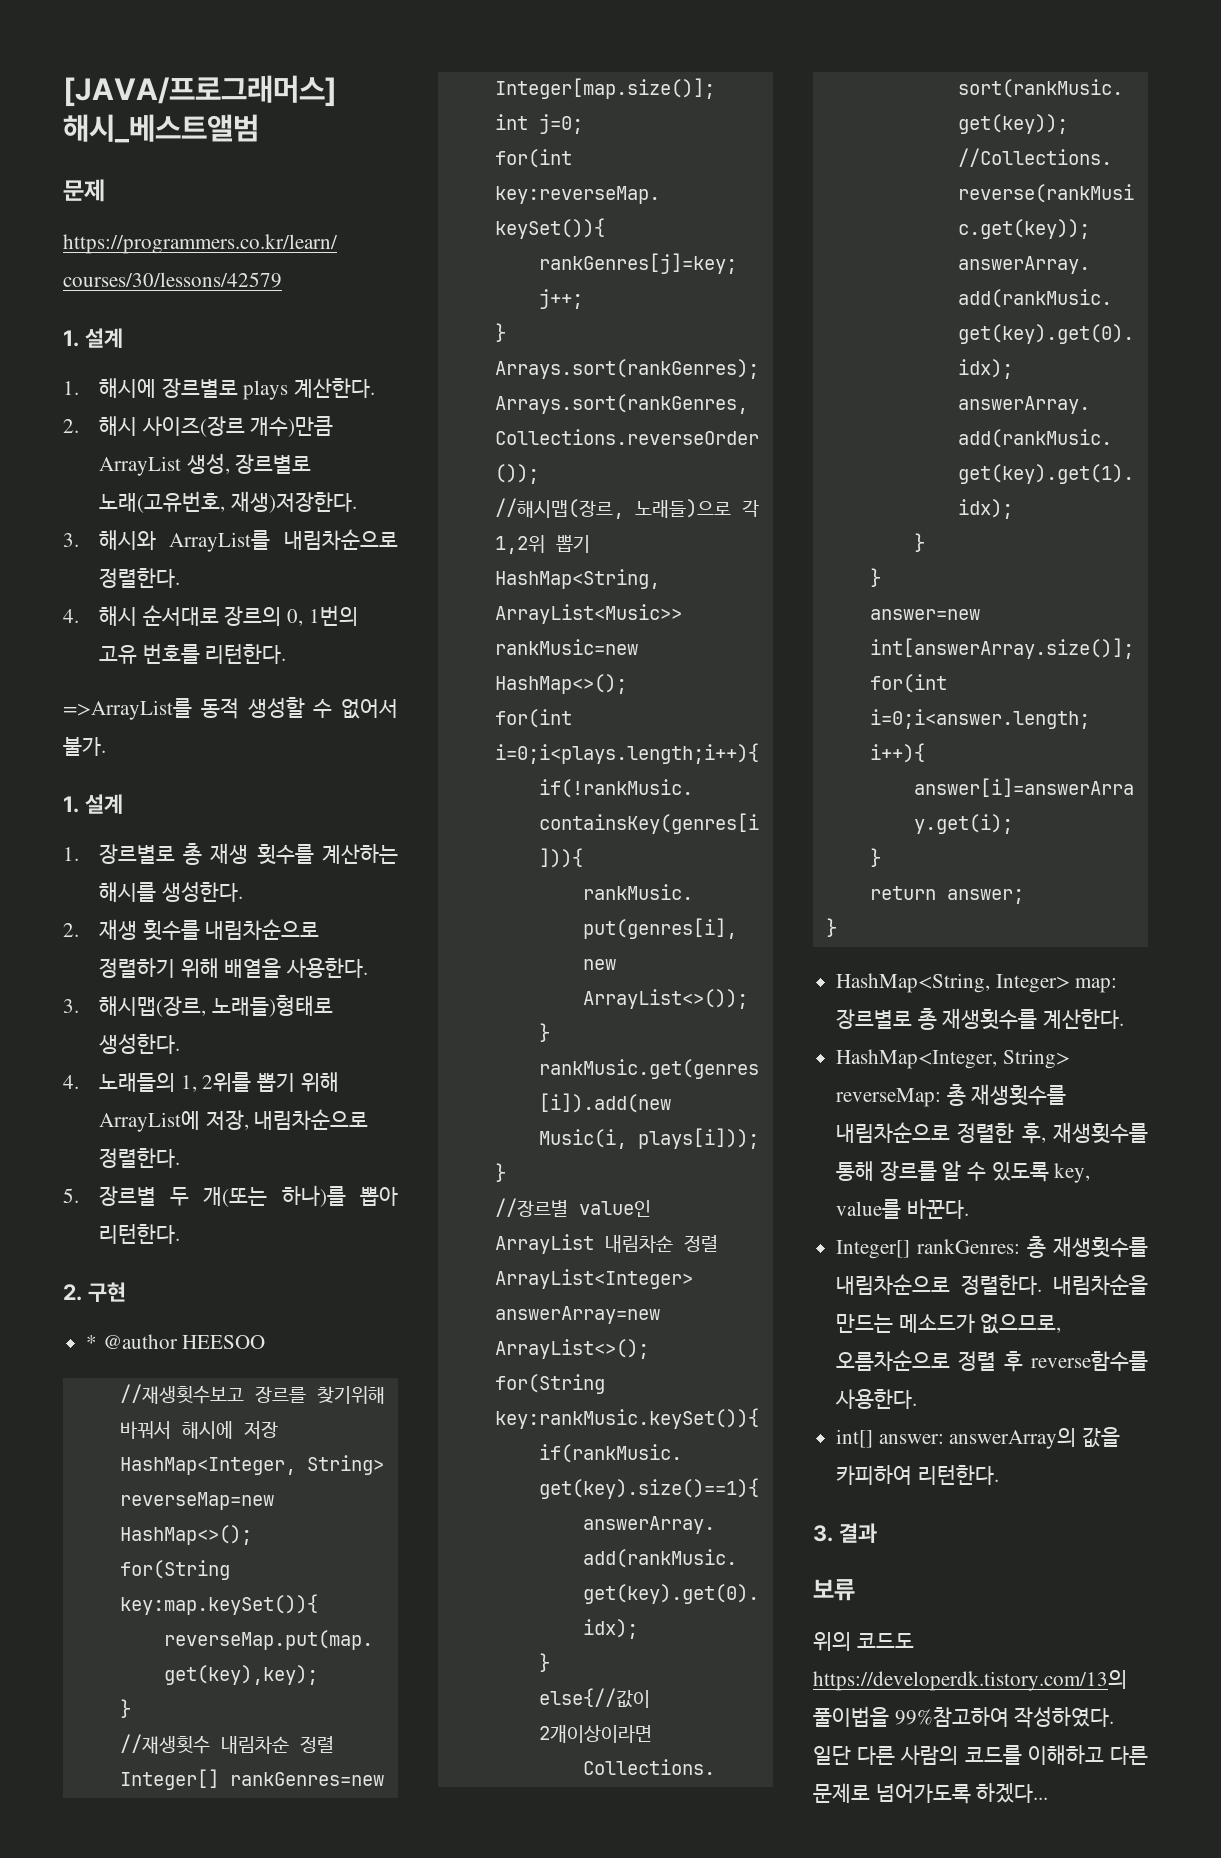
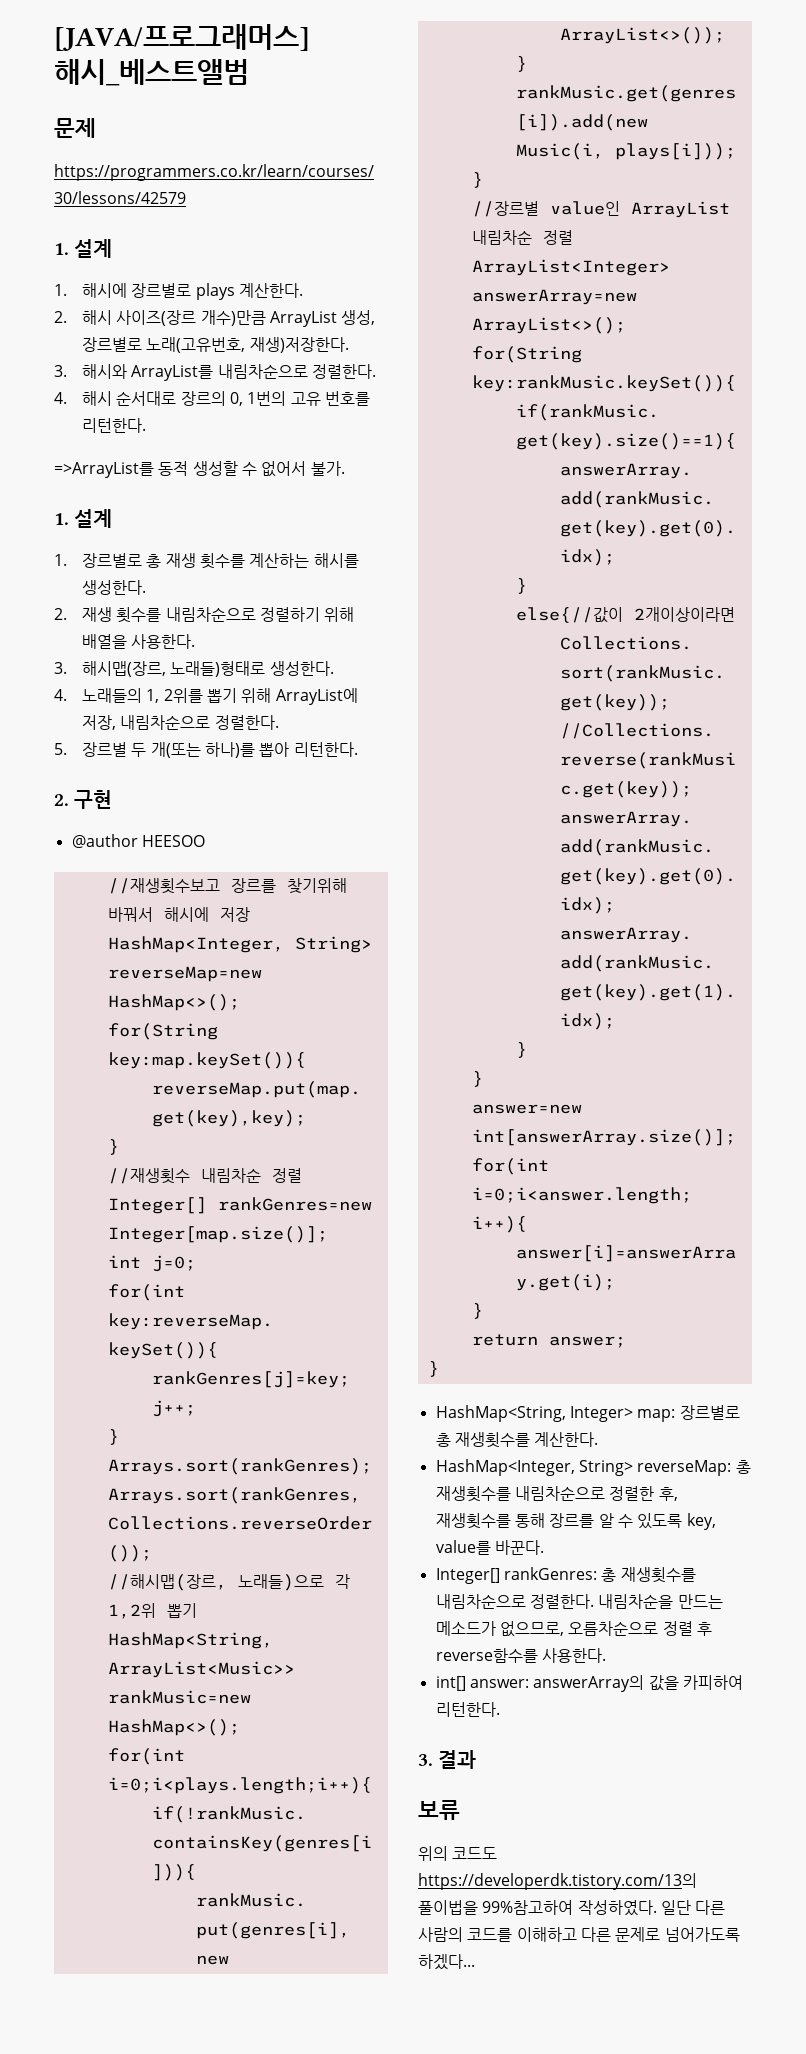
- * @author HEESOO
+ @author HEESOO

